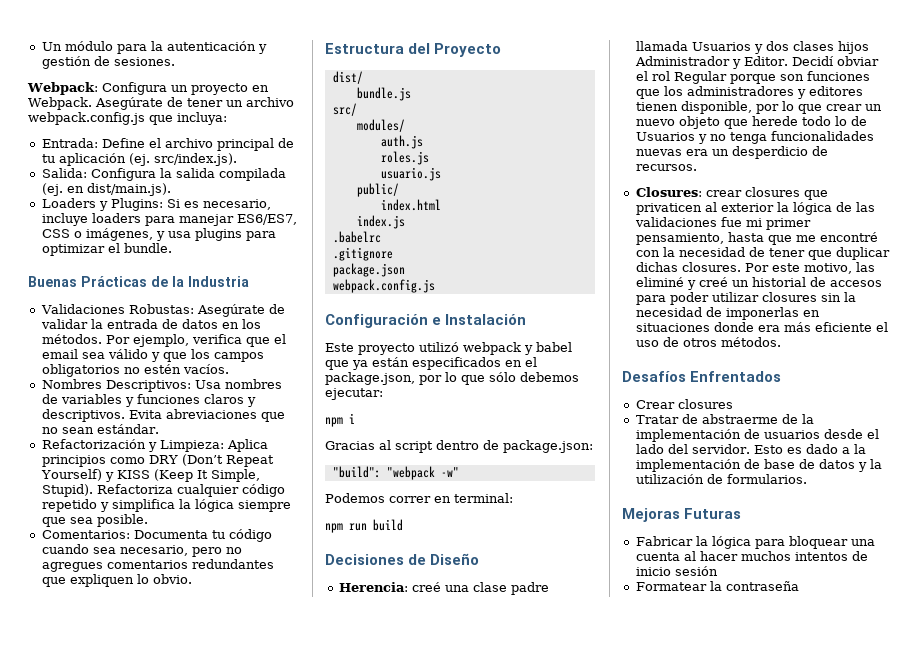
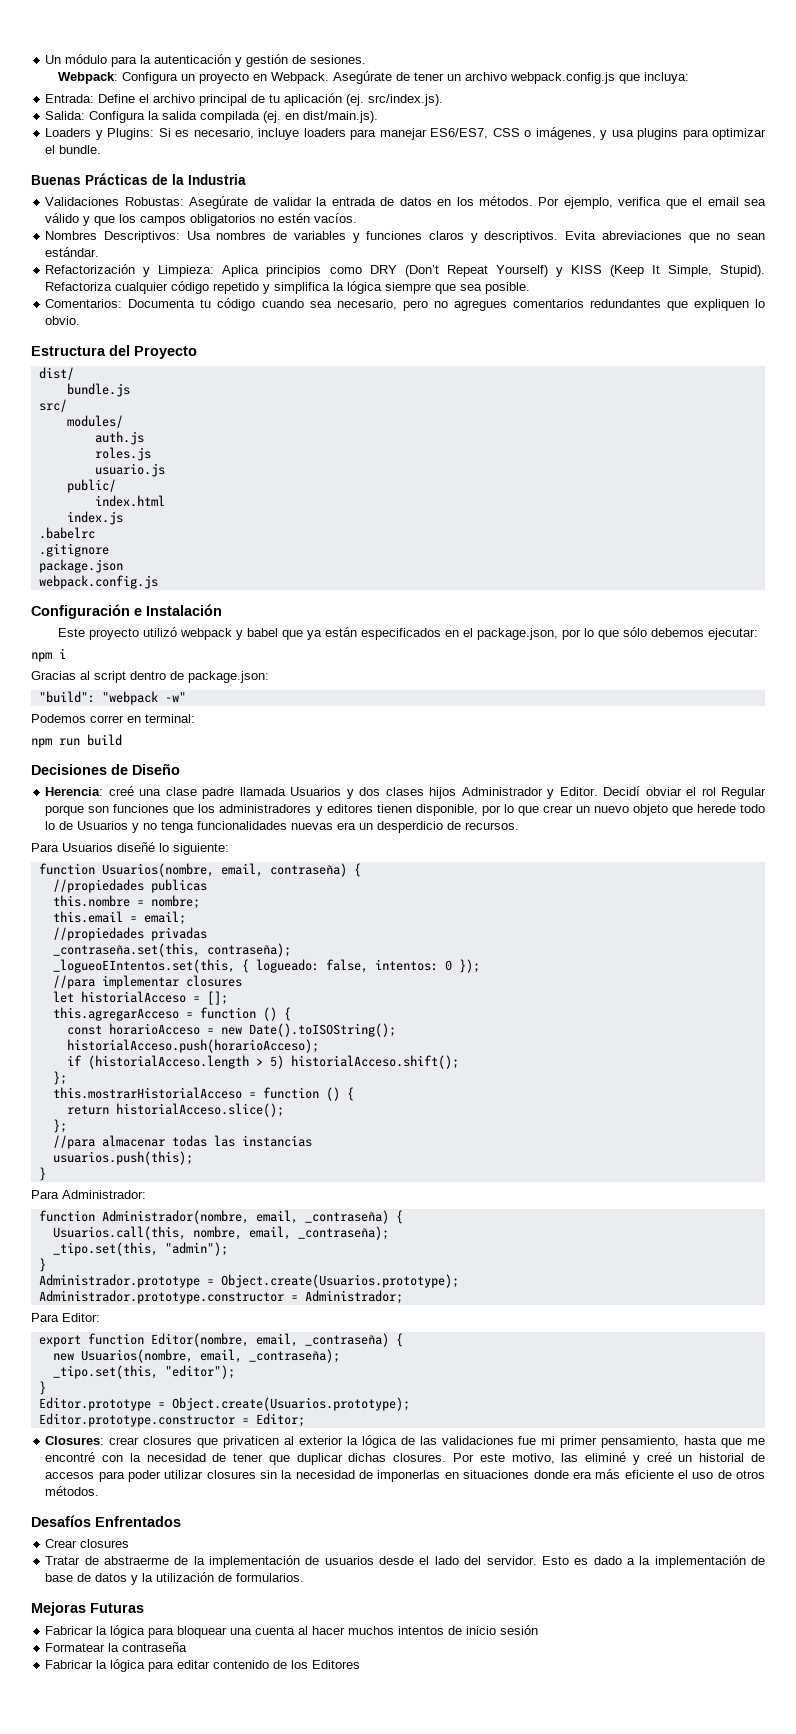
+ Para Usuarios diseñé lo siguiente:
+ function Usuarios(nombre, email, contraseña) {
+ //propiedades publicas
+ this.nombre = nombre;
+ this.email = email;
+ //propiedades privadas
+ _contraseña.set(this, contraseña);
+ _logueoEIntentos.set(this, { logueado: false, intentos: 0 });
+ //para implementar closures
+ let historialAcceso = [];
+ this.agregarAcceso = function () {
+ const horarioAcceso = new Date().toISOString();
+ historialAcceso.push(horarioAcceso);
+ if (historialAcceso.length > 5) historialAcceso.shift();
+ };
+ this.mostrarHistorialAcceso = function () {
+ return historialAcceso.slice();
+ };
+ //para almacenar todas las instancias
+ usuarios.push(this);
+ }
+ Para Administrador:
+ function Administrador(nombre, email, _contraseña) {
+ Usuarios.call(this, nombre, email, _contraseña);
+ _tipo.set(this, "admin");
+ }
+ Administrador.prototype = Object.create(Usuarios.prototype);
+ Administrador.prototype.constructor = Administrador;
+ Para Editor:
+ export function Editor(nombre, email, _contraseña) {
+ new Usuarios(nombre, email, _contraseña);
+ _tipo.set(this, "editor");
+ }
+ Editor.prototype = Object.create(Usuarios.prototype);
+ Editor.prototype.constructor = Editor;
+ Fabricar la lógica para editar contenido de los Editores

